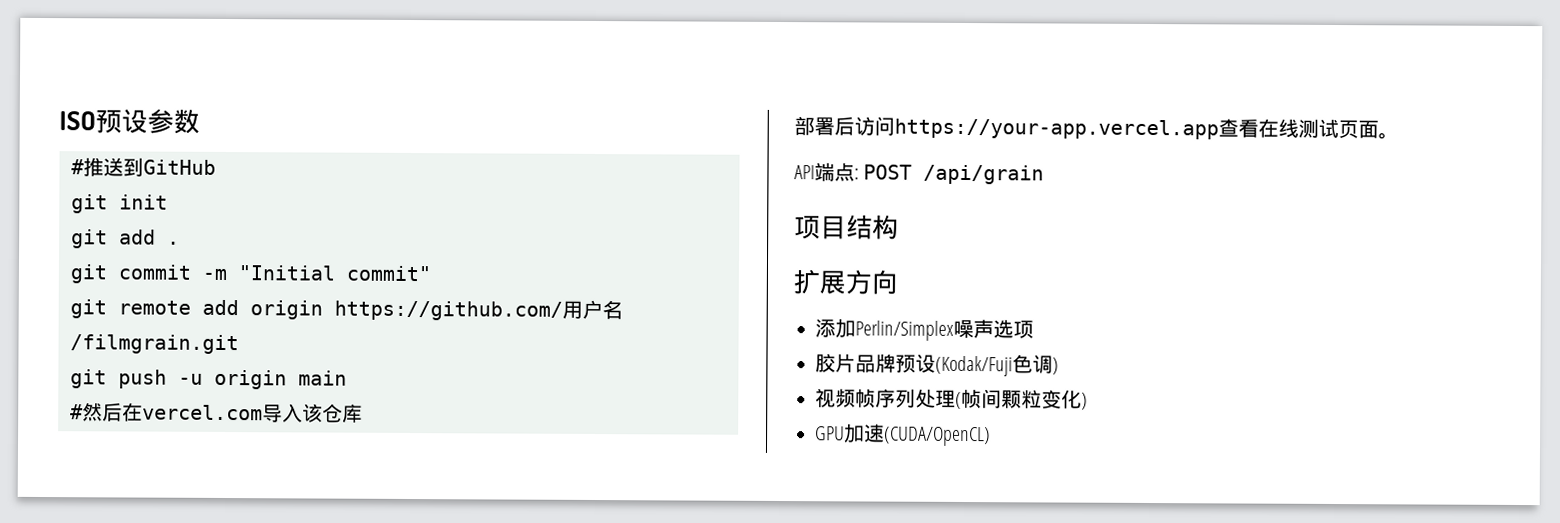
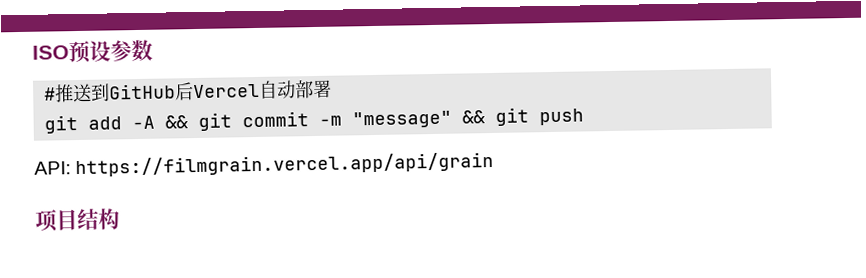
- #推送到GitHub
- git init
+ #推送到GitHub后Vercel自动部署
- git add .
- git commit -m "Initial commit"
- git remote add origin https://github.com/用户名/filmgrain.git
- git push -u origin main
- #然后在vercel.com导入该仓库
- 部署后访问https://your-app.vercel.app查看在线测试页面。
- API端点: POST /api/grain
+ git add -A && git commit -m "message" && git push
+ API: https://filmgrain.vercel.app/api/grain
  项目结构
- 扩展方向
- 添加Perlin/Simplex噪声选项
- 胶片品牌预设(Kodak/Fuji色调)
- 视频帧序列处理(帧间颗粒变化)
- GPU加速(CUDA/OpenCL)

